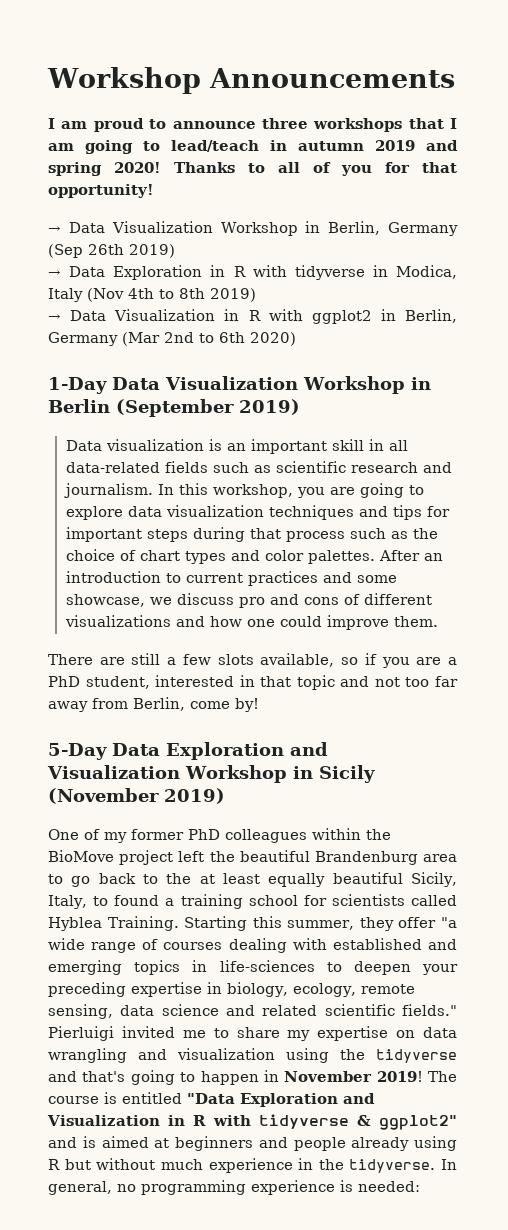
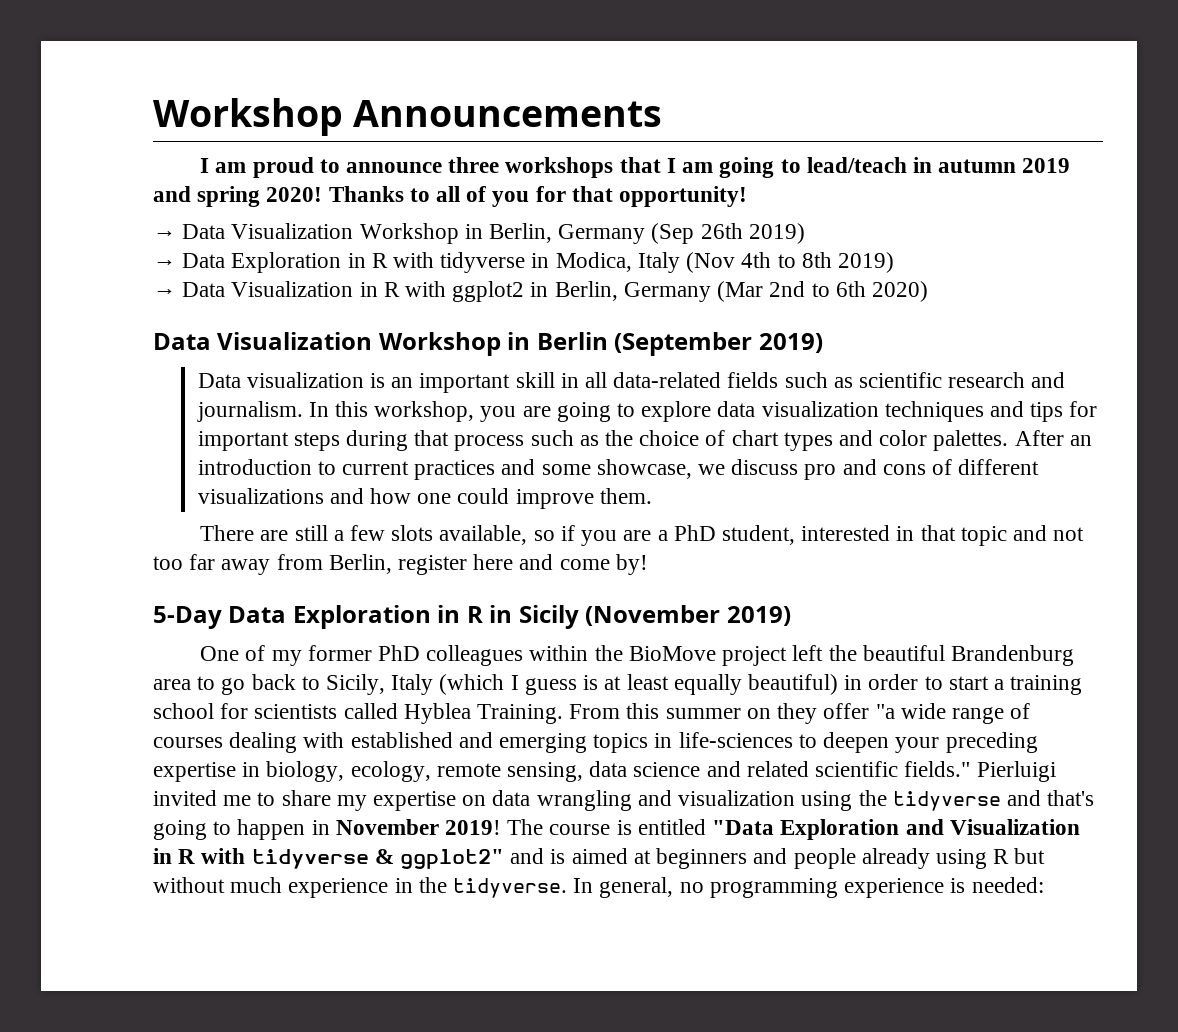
- 1-Day Data Visualization Workshop in Berlin (September 2019)
+ Data Visualization Workshop in Berlin (September 2019)
- There are still a few slots available, so if you are a PhD student, interested in that topic and not too far away from Berlin, come by!
+ There are still a few slots available, so if you are a PhD student, interested in that topic and not too far away from Berlin, register here and come by!
- 5-Day Data Exploration and Visualization Workshop in Sicily (November 2019)
+ 5-Day Data Exploration in R in Sicily (November 2019)
- One of my former PhD colleagues within the BioMove project left the beautiful Brandenburg area to go back to the at least equally beautiful Sicily, Italy, to found a training school for scientists called Hyblea Training.
+ One of my former PhD colleagues within the BioMove project left the beautiful Brandenburg area to go back to Sicily, Italy (which I guess is at least equally beautiful) in order to start a training school for scientists called Hyblea Training.
- Starting this summer, they offer "a wide range of courses dealing with established and emerging topics in life-sciences to deepen your preceding expertise in biology, ecology, remote sensing, data science and related scientific fields."
+ From this summer on they offer "a wide range of courses dealing with established and emerging topics in life-sciences to deepen your preceding expertise in biology, ecology, remote sensing, data science and related scientific fields."

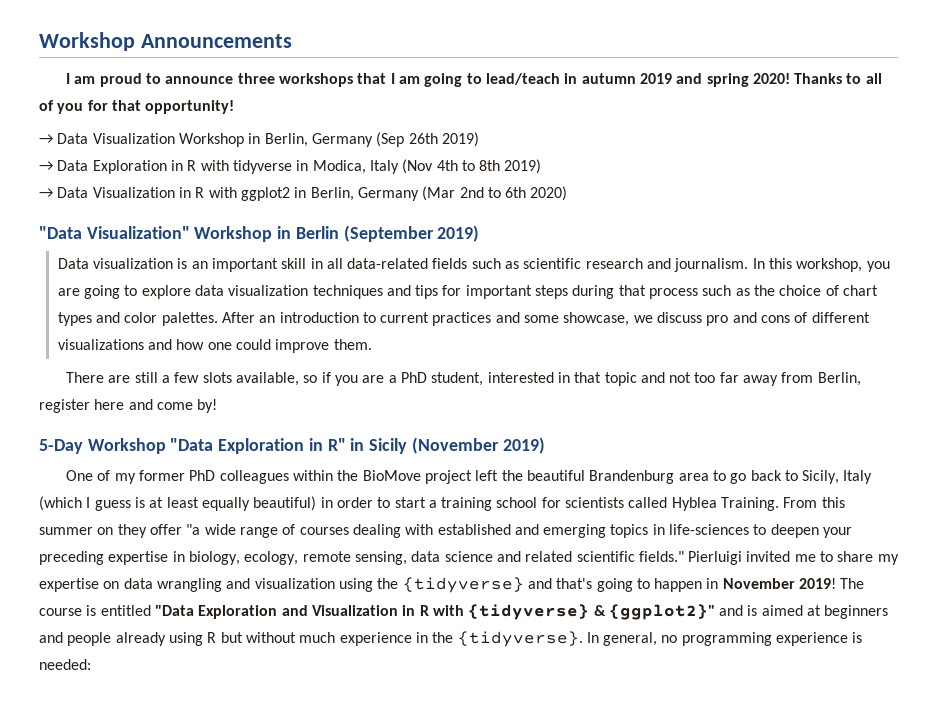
- Data Visualization Workshop in Berlin (September 2019)
+ "Data Visualization" Workshop in Berlin (September 2019)
- 5-Day Data Exploration in R in Sicily (November 2019)
+ 5-Day Workshop "Data Exploration in R" in Sicily (November 2019)
- Pierluigi invited me to share my expertise on data wrangling and visualization using the tidyverse and that's going to happen in November 2019!
+ Pierluigi invited me to share my expertise on data wrangling and visualization using the {tidyverse} and that's going to happen in November 2019!
- The course is entitled "Data Exploration and Visualization in R with tidyverse & ggplot2" and is aimed at beginners and people already using R but without much experience in the tidyverse.
+ The course is entitled "Data Exploration and Visualization in R with {tidyverse} & {ggplot2}" and is aimed at beginners and people already using R but without much experience in the {tidyverse}.

